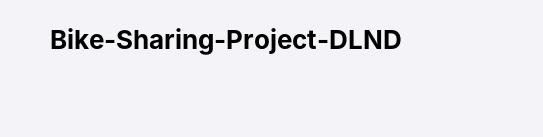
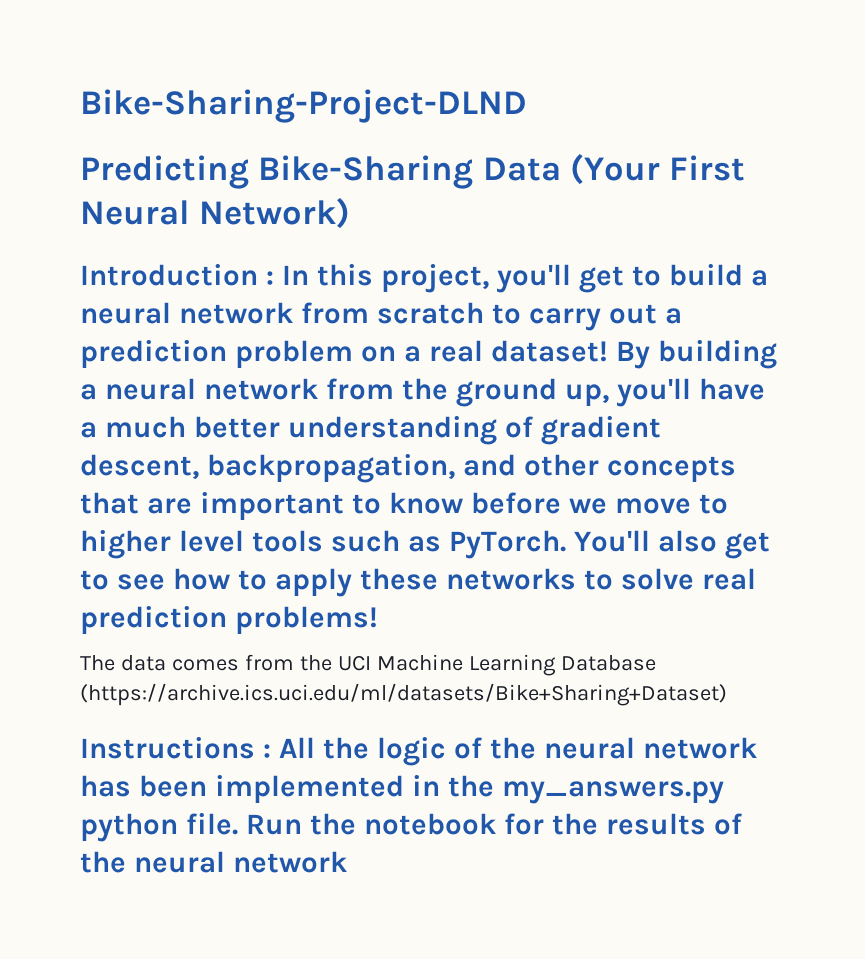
+ Predicting Bike-Sharing Data (Your First Neural Network)
+ Introduction : In this project, you'll get to build a neural network from scratch to carry out a prediction problem on a real dataset! By building a neural network from the ground up, you'll have a much better understanding of gradient descent, backpropagation, and other concepts that are important to know before we move to higher level tools such as PyTorch. You'll also get to see how to apply these networks to solve real prediction problems!
+ The data comes from the UCI Machine Learning Database (https://archive.ics.uci.edu/ml/datasets/Bike+Sharing+Dataset)
+ Instructions : All the logic of the neural network has been implemented in the my_answers.py python file. Run the notebook for the results of the neural network

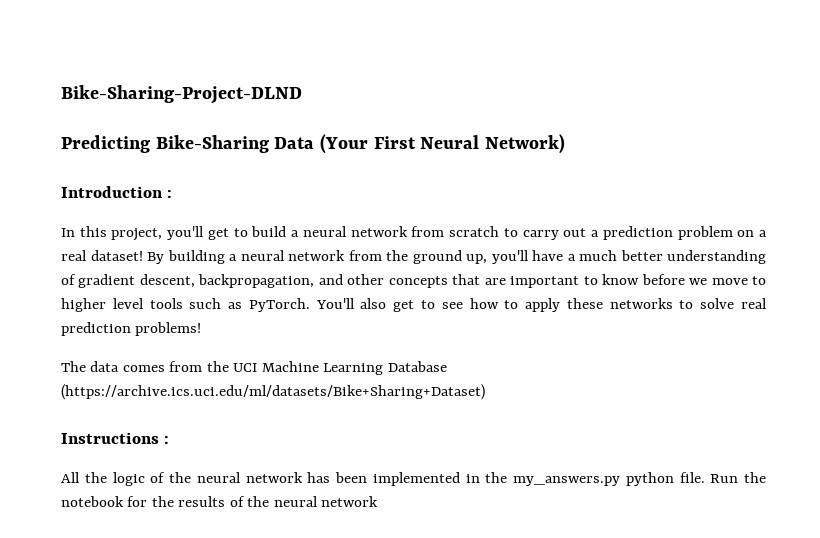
- Introduction : In this project, you'll get to build a neural network from scratch to carry out a prediction problem on a real dataset!
+ Introduction :
+ In this project, you'll get to build a neural network from scratch to carry out a prediction problem on a real dataset!
- Instructions : All the logic of the neural network has been implemented in the my_answers.py python file.
+ Instructions :
+ All the logic of the neural network has been implemented in the my_answers.py python file.

